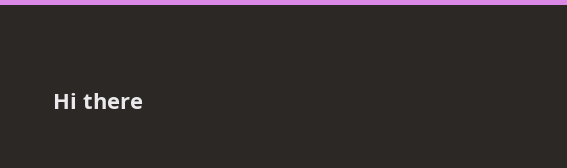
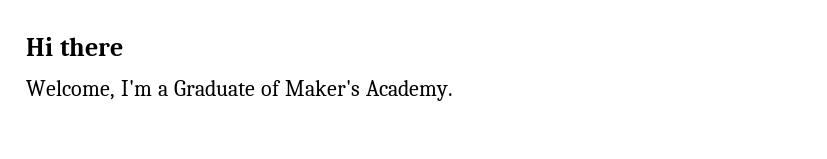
+ Welcome, I'm a Graduate of Maker's Academy.

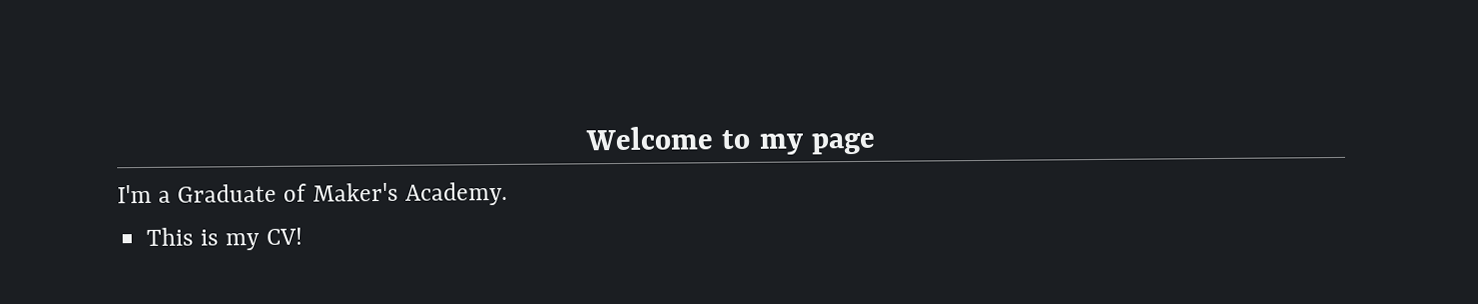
- Hi there
- Welcome, I'm a Graduate of Maker's Academy.
+ Welcome to my page
+ I'm a Graduate of Maker's Academy.
+ This is my CV!

